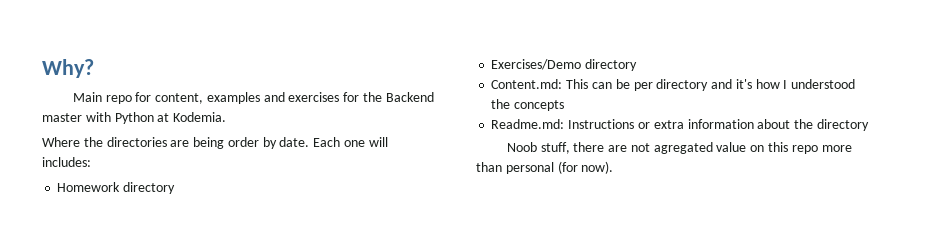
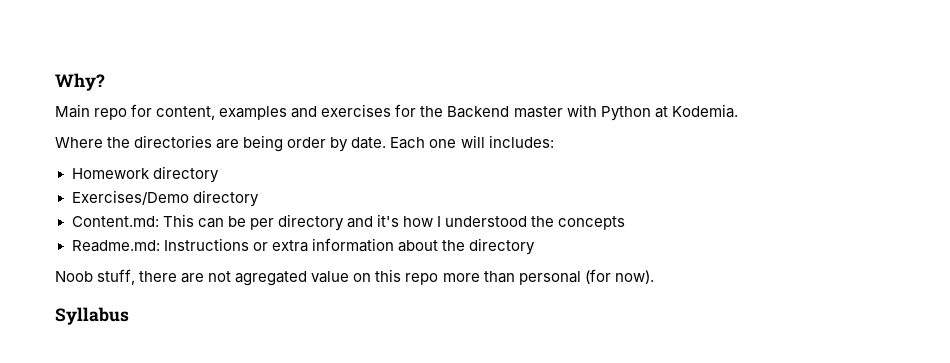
+ Syllabus

